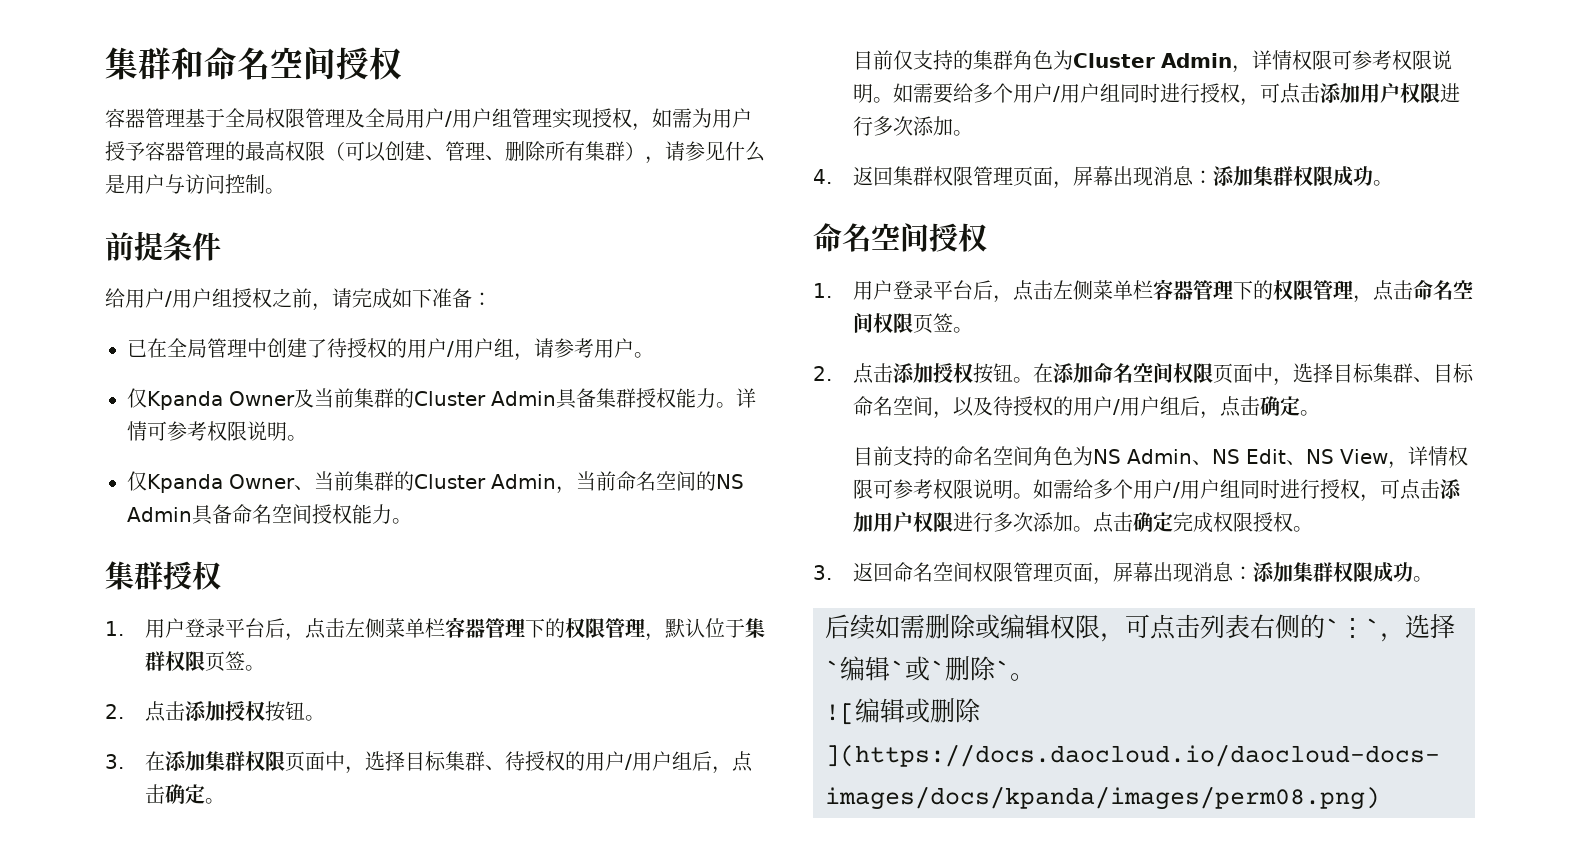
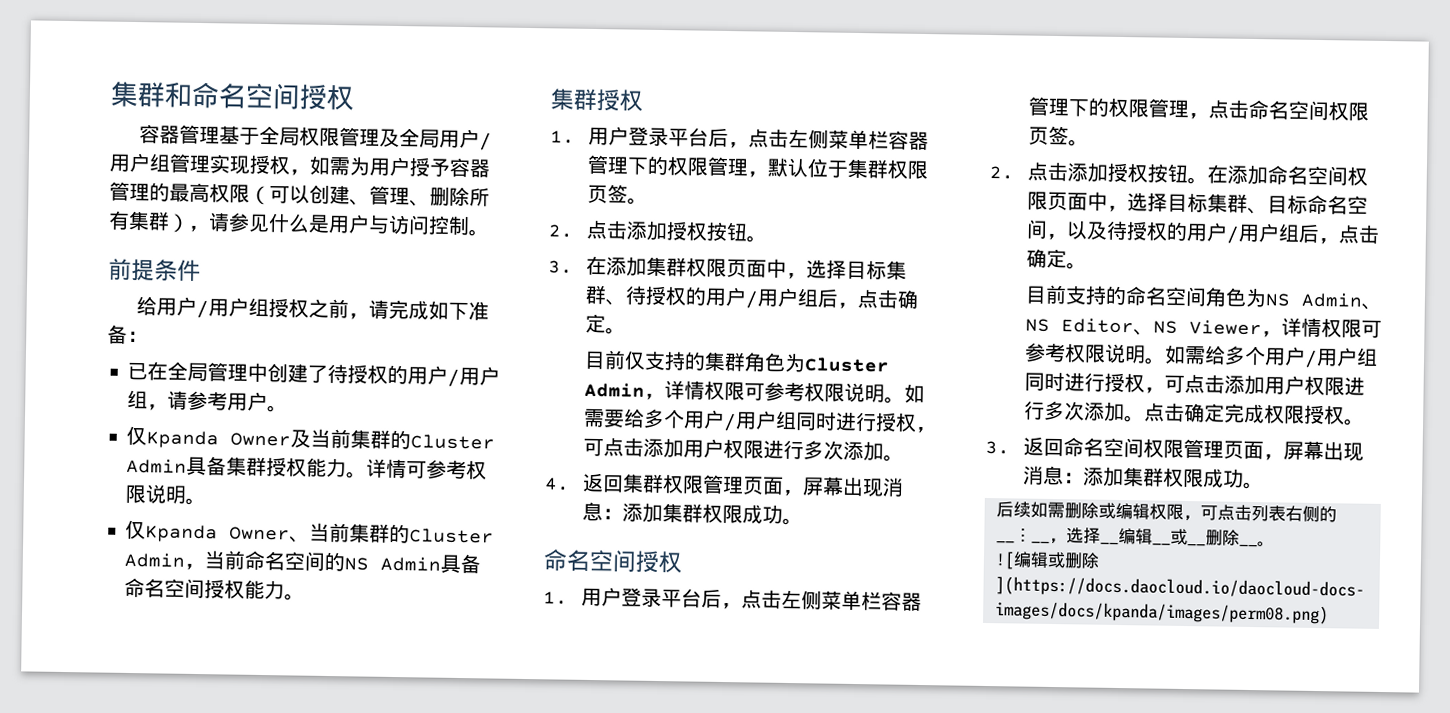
- 目前支持的命名空间角色为NS Admin、NS Edit、NS View，详情权限可参考权限说明。
+ 目前支持的命名空间角色为NS Admin、NS Editor、NS Viewer，详情权限可参考权限说明。
- 后续如需删除或编辑权限，可点击列表右侧的`⋮`，选择`编辑`或`删除`。
+ 后续如需删除或编辑权限，可点击列表右侧的__⋮__，选择__编辑__或__删除__。

